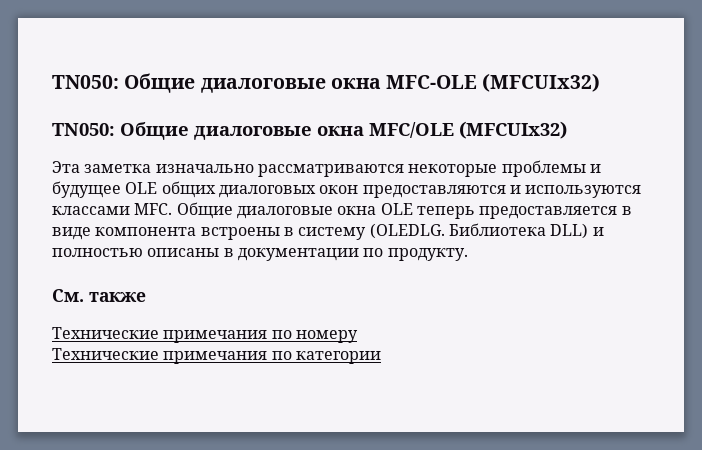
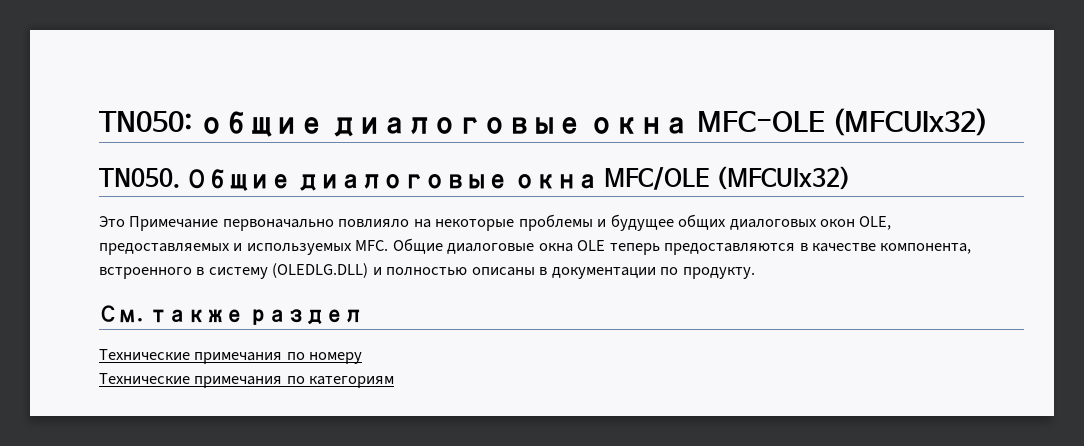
- TN050: Общие диалоговые окна MFC-OLE (MFCUIx32)
+ TN050: общие диалоговые окна MFC-OLE (MFCUIx32)
- TN050: Общие диалоговые окна MFC/OLE (MFCUIx32)
+ TN050. Общие диалоговые окна MFC/OLE (MFCUIx32)
- Эта заметка изначально рассматриваются некоторые проблемы и будущее OLE общих диалоговых окон предоставляются и используются классами MFC. Общие диалоговые окна OLE теперь предоставляется в виде компонента встроены в систему (OLEDLG. Библиотека DLL) и полностью описаны в документации по продукту.
+ Это Примечание первоначально повлияло на некоторые проблемы и будущее общих диалоговых окон OLE, предоставляемых и используемых MFC. Общие диалоговые окна OLE теперь предоставляются в качестве компонента, встроенного в систему (OLEDLG.DLL) и полностью описаны в документации по продукту.
- См. также
+ См. также раздел
- Технические примечания по категории
+ Технические примечания по категориям

